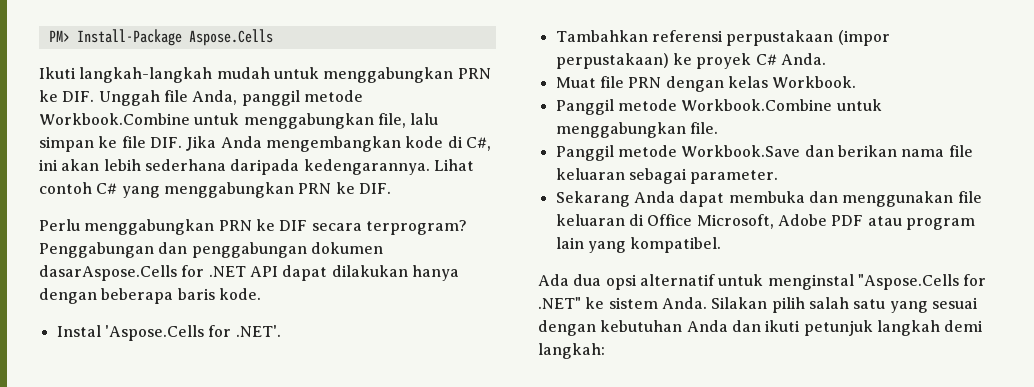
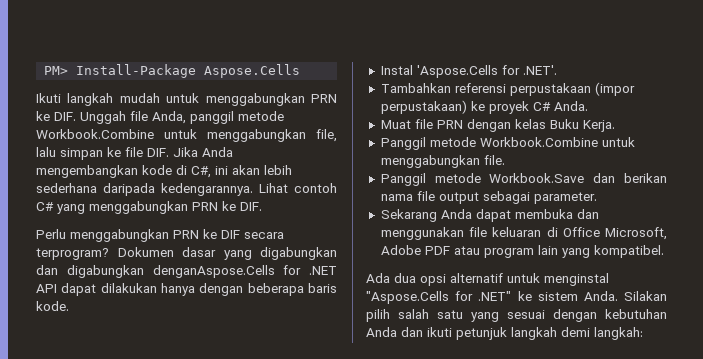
- Ikuti langkah-langkah mudah untuk menggabungkan PRN ke DIF. Unggah file Anda, panggil metode Workbook.Combine untuk menggabungkan file, lalu simpan ke file DIF. Jika Anda mengembangkan kode di C#, ini akan lebih sederhana daripada kedengarannya.
+ Ikuti langkah mudah untuk menggabungkan PRN ke DIF. Unggah file Anda, panggil metode Workbook.Combine untuk menggabungkan file, lalu simpan ke file DIF. Jika Anda mengembangkan kode di C#, ini akan lebih sederhana daripada kedengarannya.
- Penggabungan dan penggabungan dokumen dasarAspose.Cells for .NET API dapat dilakukan hanya dengan beberapa baris kode.
+ Dokumen dasar yang digabungkan dan digabungkan denganAspose.Cells for .NET API dapat dilakukan hanya dengan beberapa baris kode.
- Muat file PRN dengan kelas Workbook.
+ Muat file PRN dengan kelas Buku Kerja.
- Panggil metode Workbook.Save dan berikan nama file keluaran sebagai parameter.
+ Panggil metode Workbook.Save dan berikan nama file output sebagai parameter.

